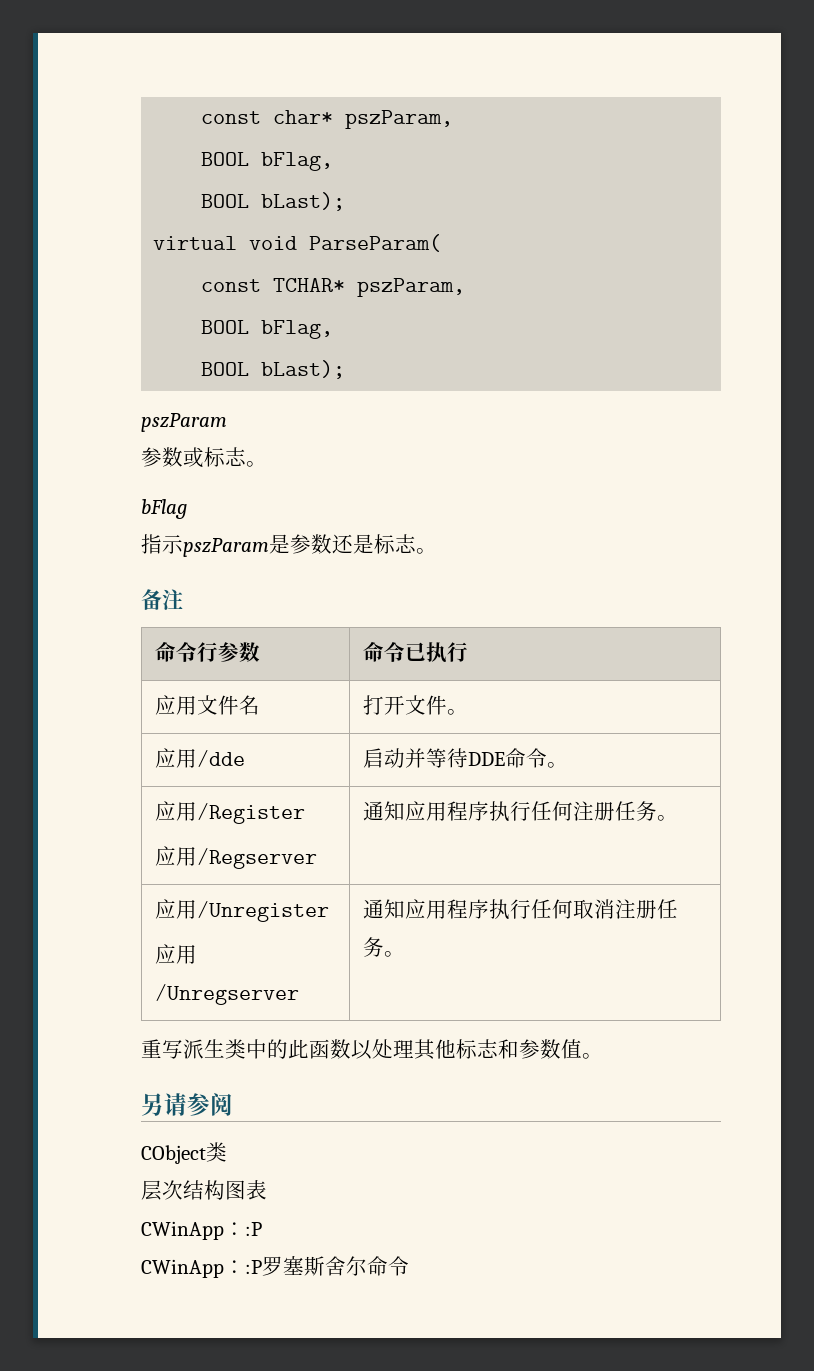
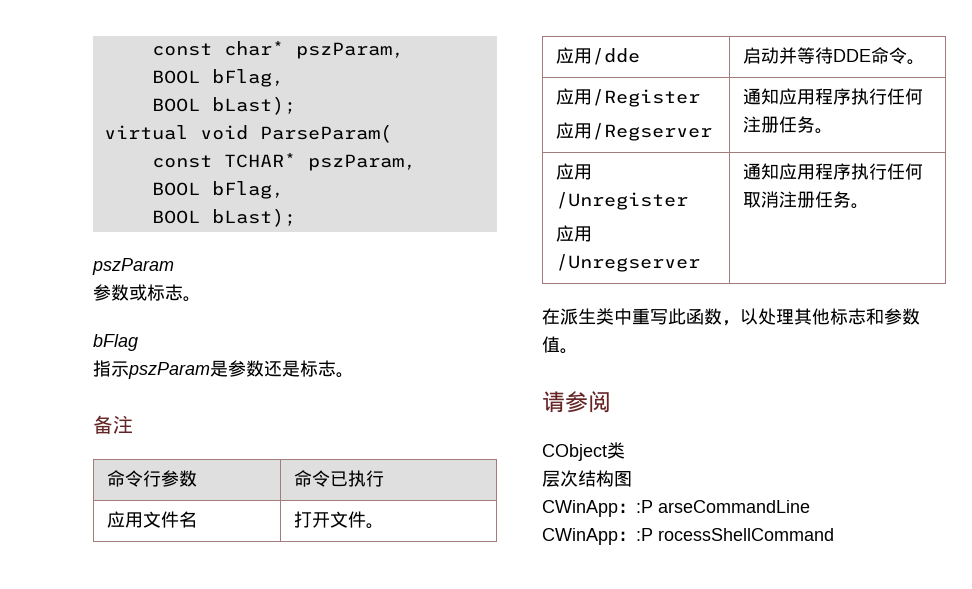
- 重写派生类中的此函数以处理其他标志和参数值。
+ 在派生类中重写此函数，以处理其他标志和参数值。
- 另请参阅
+ 请参阅
- 层次结构图表
- CWinApp：:P
- CWinApp：:P罗塞斯舍尔命令
+ 层次结构图
+ CWinApp：:P arseCommandLine
+ CWinApp：:P rocessShellCommand

